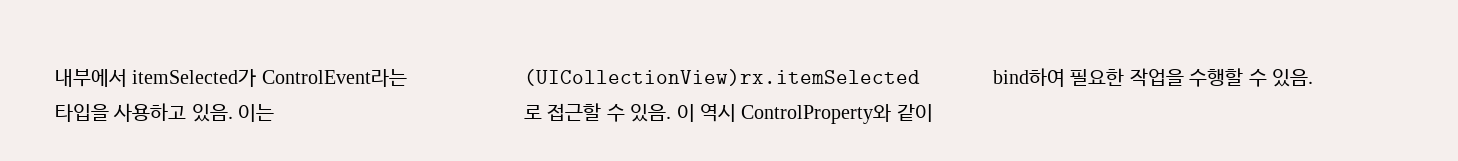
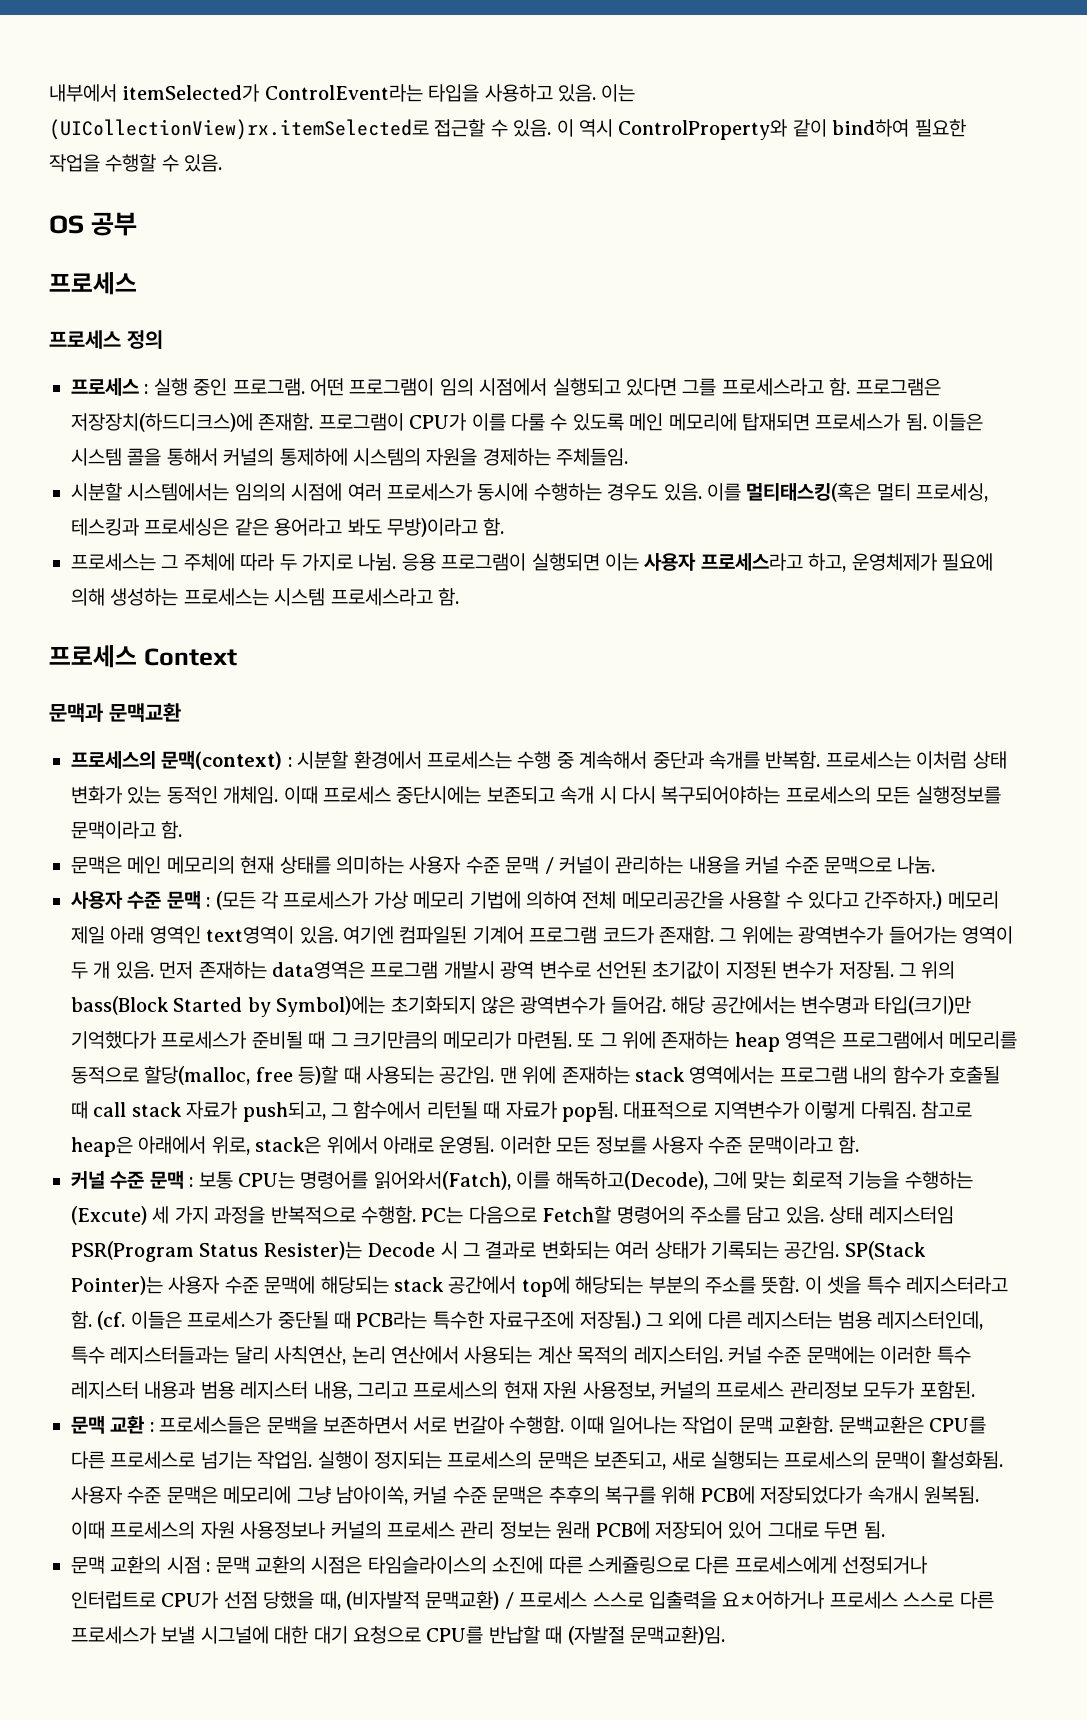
+ OS 공부
+ 프로세스
+ 프로세스 정의
+ 프로세스 : 실행 중인 프로그램. 어떤 프로그램이 임의 시점에서 실행되고 있다면 그를 프로세스라고 함. 프로그램은 저장장치(하드디크스)에 존재함. 프로그램이 CPU가 이를 다룰 수 있도록 메인 메모리에 탑재되면 프로세스가 됨. 이들은 시스템 콜을 통해서 커널의 통제하에 시스템의 자원을 경제하는 주체들임.
+ 시분할 시스템에서는 임의의 시점에 여러 프로세스가 동시에 수행하는 경우도 있음. 이를 멀티태스킹(혹은 멀티 프로세싱, 테스킹과 프로세싱은 같은 용어라고 봐도 무방)이라고 함.
+ 프로세스는 그 주체에 따라 두 가지로 나뉨. 응용 프로그램이 실행되면 이는 사용자 프로세스라고 하고, 운영체제가 필요에 의해 생성하는 프로세스는 시스템 프로세스라고 함.
+ 프로세스 Context
+ 문맥과 문맥교환
+ 프로세스의 문맥(context) : 시분할 환경에서 프로세스는 수행 중 계속해서 중단과 속개를 반복함. 프로세스는 이처럼 상태 변화가 있는 동적인 개체임. 이때 프로세스 중단시에는 보존되고 속개 시 다시 복구되어야하는 프로세스의 모든 실행정보를 문맥이라고 함.
+ 문맥은 메인 메모리의 현재 상태를 의미하는 사용자 수준 문맥 / 커널이 관리하는 내용을 커널 수준 문맥으로 나눔.
+ 사용자 수준 문맥 : (모든 각 프로세스가 가상 메모리 기법에 의하여 전체 메모리공간을 사용할 수 있다고 간주하자.) 메모리 제일 아래 영역인 text영역이 있음. 여기엔 컴파일된 기계어 프로그램 코드가 존재함. 그 위에는 광역변수가 들어가는 영역이 두 개 있음. 먼저 존재하는 data영역은 프로그램 개발시 광역 변수로 선언된 초기값이 지정된 변수가 저장됨. 그 위의 bass(Block Started by Symbol)에는 초기화되지 않은 광역변수가 들어감. 해당 공간에서는 변수명과 타입(크기)만 기억했다가 프로세스가 준비될 때 그 크기만큼의 메모리가 마련됨. 또 그 위에 존재하는 heap 영역은 프로그램에서 메모리를 동적으로 할당(malloc, free 등)할 때 사용되는 공간임. 맨 위에 존재하는 stack 영역에서는 프로그램 내의 함수가 호출될 때 call stack 자료가 push되고, 그 함수에서 리턴될 때 자료가 pop됨. 대표적으로 지역변수가 이렇게 다뤄짐. 참고로 heap은 아래에서 위로, stack은 위에서 아래로 운영됨. 이러한 모든 정보를 사용자 수준 문맥이라고 함.
+ 커널 수준 문맥 : 보통 CPU는 명령어를 읽어와서(Fatch), 이를 해독하고(Decode), 그에 맞는 회로적 기능을 수행하는 (Excute) 세 가지 과정을 반복적으로 수행함. PC는 다음으로 Fetch할 명령어의 주소를 담고 있음. 상태 레지스터임 PSR(Program Status Resister)는 Decode 시 그 결과로 변화되는 여러 상태가 기록되는 공간임. SP(Stack Pointer)는 사용자 수준 문맥에 해당되는 stack 공간에서 top에 해당되는 부분의 주소를 뜻함. 이 셋을 특수 레지스터라고 함. (cf. 이들은 프로세스가 중단될 때 PCB라는 특수한 자료구조에 저장됨.) 그 외에 다른 레지스터는 범용 레지스터인데, 특수 레지스터들과는 달리 사칙연산, 논리 연산에서 사용되는 계산 목적의 레지스터임. 커널 수준 문맥에는 이러한 특수 레지스터 내용과 범용 레지스터 내용, 그리고 프로세스의 현재 자원 사용정보, 커널의 프로세스 관리정보 모두가 포함된.
+ 문맥 교환 : 프로세스들은 문백을 보존하면서 서로 번갈아 수행함. 이때 일어나는 작업이 문맥 교환함. 문백교환은 CPU를 다른 프로세스로 넘기는 작업임. 실행이 정지되는 프로세스의 문맥은 보존되고, 새로 실행되는 프로세스의 문맥이 활성화됨. 사용자 수준 문맥은 메모리에 그냥 남아이쏙, 커널 수준 문맥은 추후의 복구를 위해 PCB에 저장되었다가 속개시 원복됨. 이때 프로세스의 자원 사용정보나 커널의 프로세스 관리 정보는 원래 PCB에 저장되어 있어 그대로 두면 됨.
+ 문맥 교환의 시점 : 문맥 교환의 시점은 타임슬라이스의 소진에 따른 스케쥴링으로 다른 프로세스에게 선정되거나 인터럽트로 CPU가 선점 당했을 때, (비자발적 문맥교환) / 프로세스 스스로 입출력을 요ㅊ어하거나 프로세스 스스로 다른 프로세스가 보낼 시그널에 대한 대기 요청으로 CPU를 반납할 때 (자발절 문맥교환)임.

